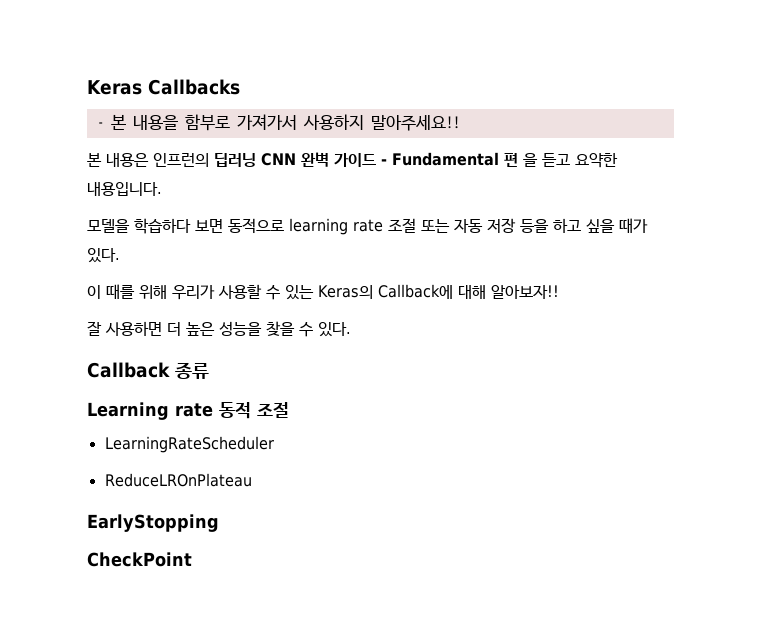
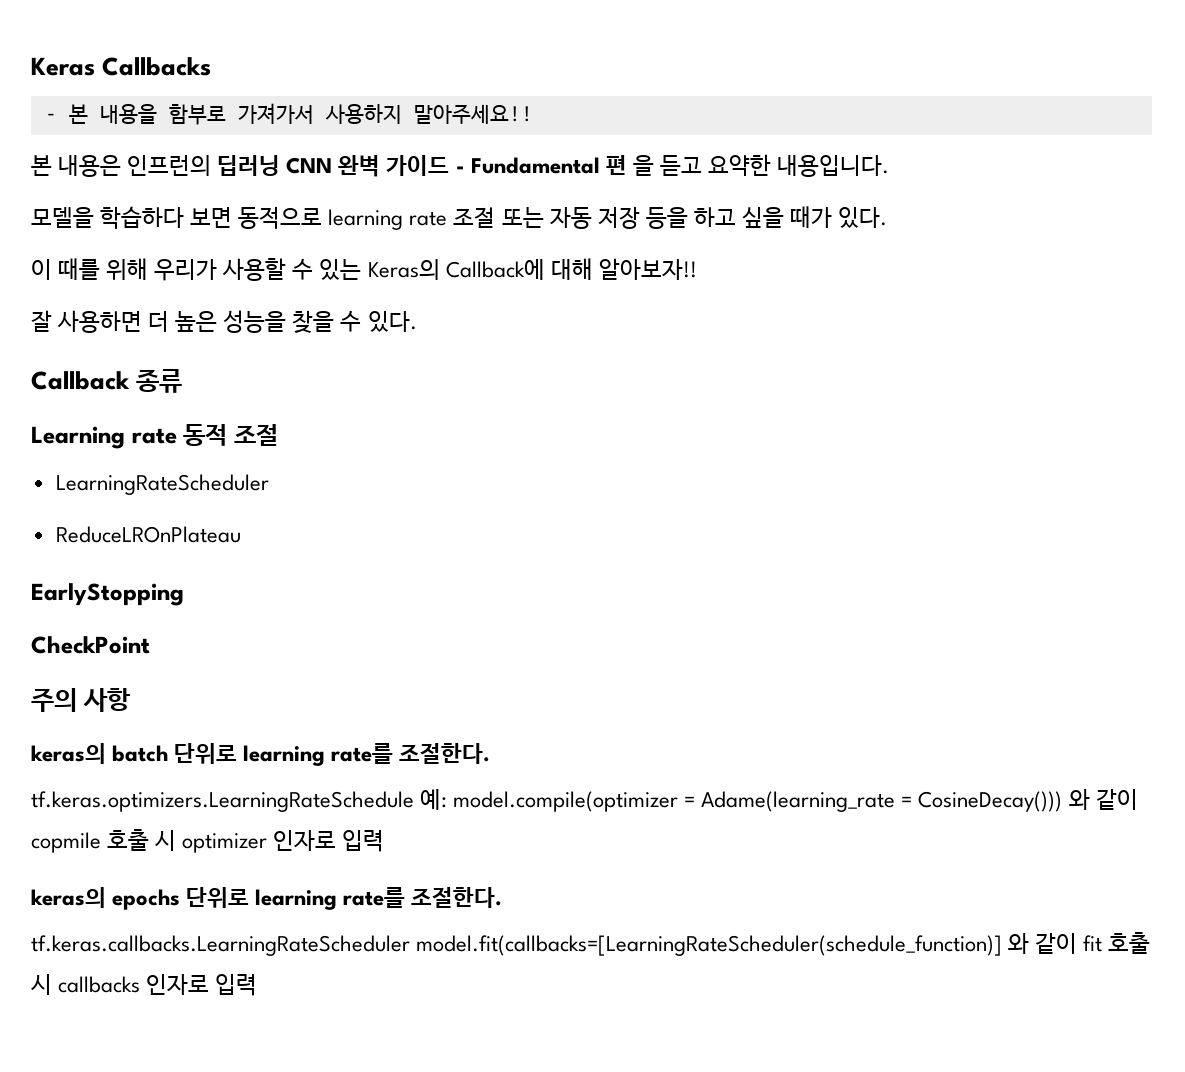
+ 주의 사항
+ keras의 batch 단위로 learning rate를 조절한다.
+ tf.keras.optimizers.LearningRateSchedule 예: model.compile(optimizer = Adame(learning_rate = CosineDecay())) 와 같이 copmile 호출 시 optimizer 인자로 입력
+ keras의 epochs 단위로 learning rate를 조절한다.
+ tf.keras.callbacks.LearningRateScheduler model.fit(callbacks=[LearningRateScheduler(schedule_function)] 와 같이 fit 호출 시 callbacks 인자로 입력

